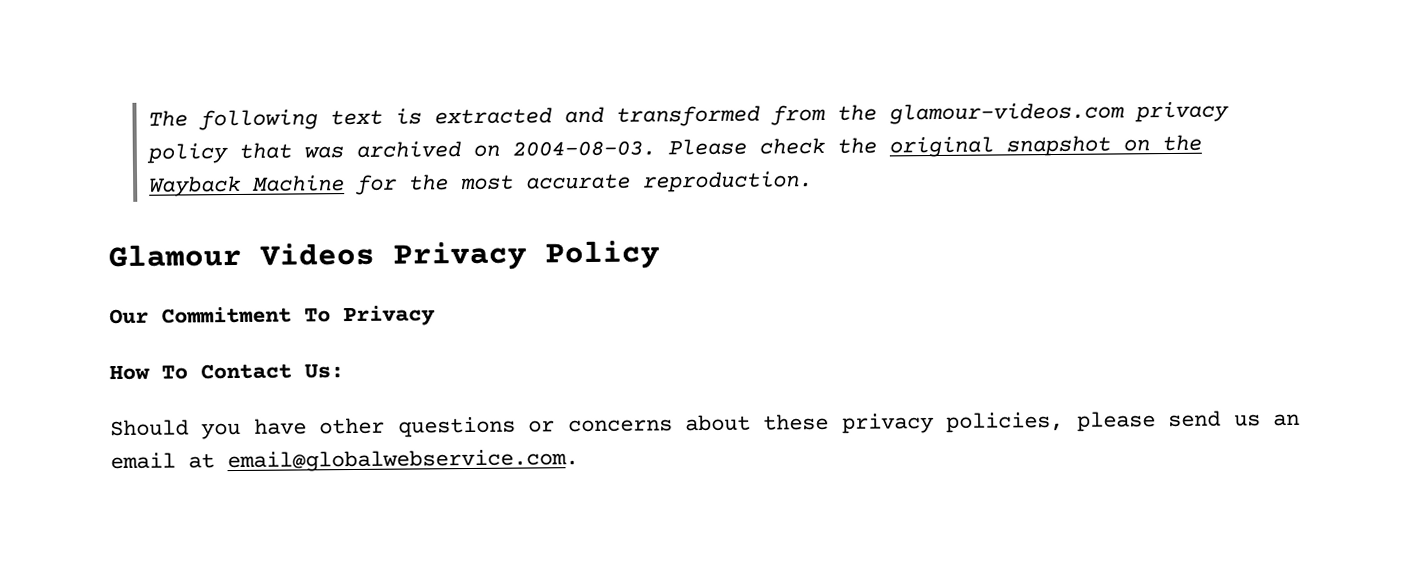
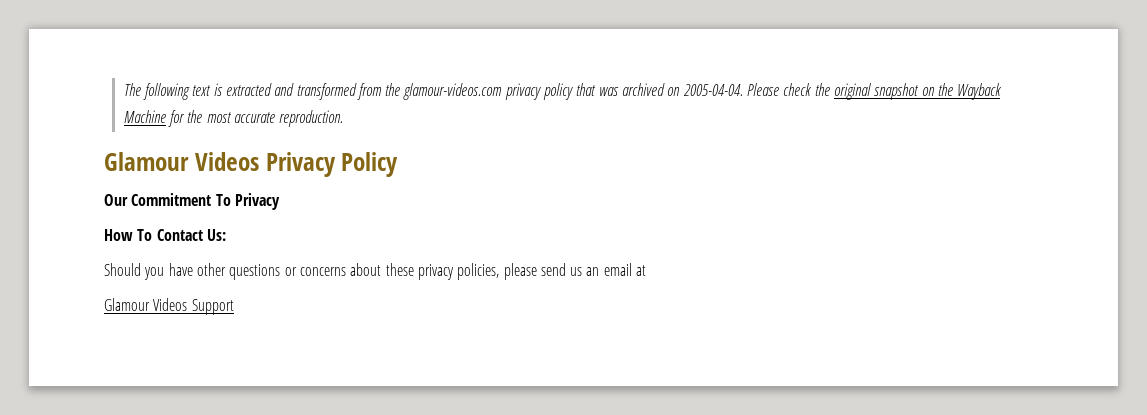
- The following text is extracted and transformed from the glamour-videos.com privacy policy that was archived on 2004-08-03.
+ The following text is extracted and transformed from the glamour-videos.com privacy policy that was archived on 2005-04-04.
- Should you have other questions or concerns about these privacy policies, please send us an email at email@globalwebservice.com.
+ Should you have other questions or concerns about these privacy policies, please send us an email at
+ Glamour Videos Support

